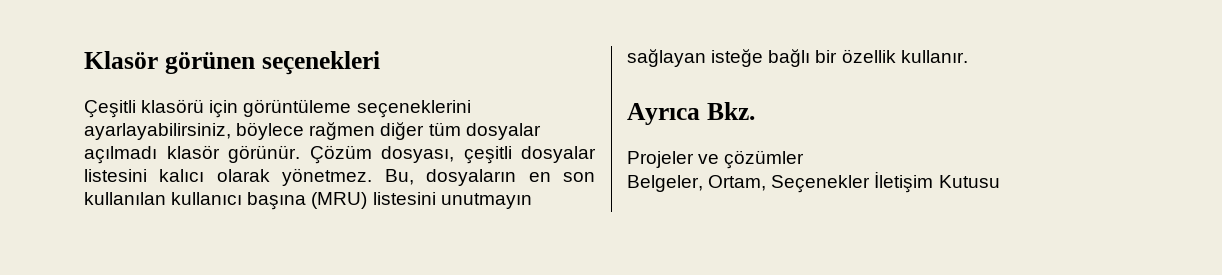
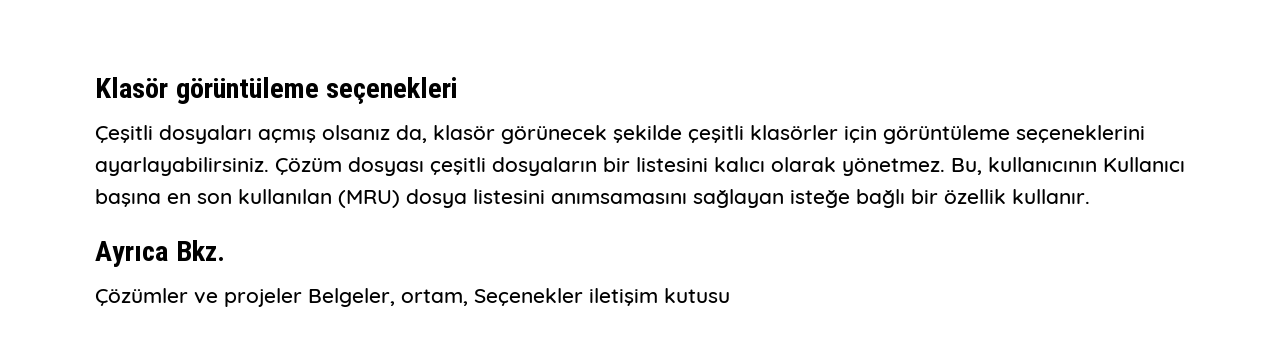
- Klasör görünen seçenekleri
+ Klasör görüntüleme seçenekleri
- Çeşitli klasörü için görüntüleme seçeneklerini ayarlayabilirsiniz, böylece rağmen diğer tüm dosyalar açılmadı klasör görünür. Çözüm dosyası, çeşitli dosyalar listesini kalıcı olarak yönetmez.
+ Çeşitli dosyaları açmış olsanız da, klasör görünecek şekilde çeşitli klasörler için görüntüleme seçeneklerini ayarlayabilirsiniz. Çözüm dosyası çeşitli dosyaların bir listesini kalıcı olarak yönetmez.
- Bu, dosyaların en son kullanılan kullanıcı başına (MRU) listesini unutmayın sağlayan isteğe bağlı bir özellik kullanır.
+ Bu, kullanıcının Kullanıcı başına en son kullanılan (MRU) dosya listesini anımsamasını sağlayan isteğe bağlı bir özellik kullanır.
- Projeler ve çözümler
- Belgeler, Ortam, Seçenekler İletişim Kutusu
+ Çözümler ve projeler Belgeler, ortam, Seçenekler iletişim kutusu

